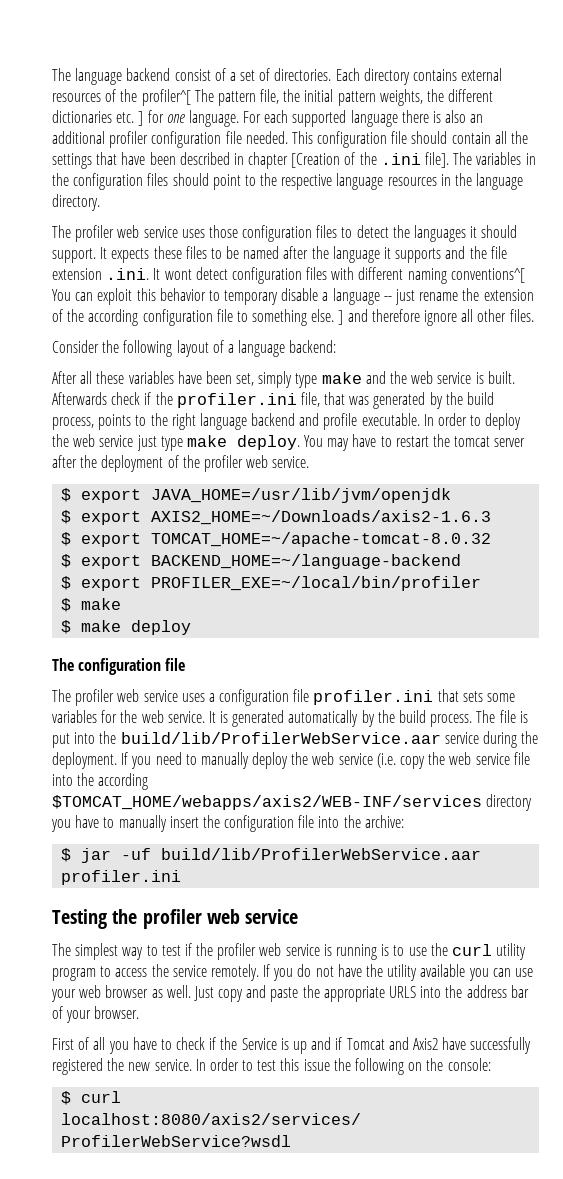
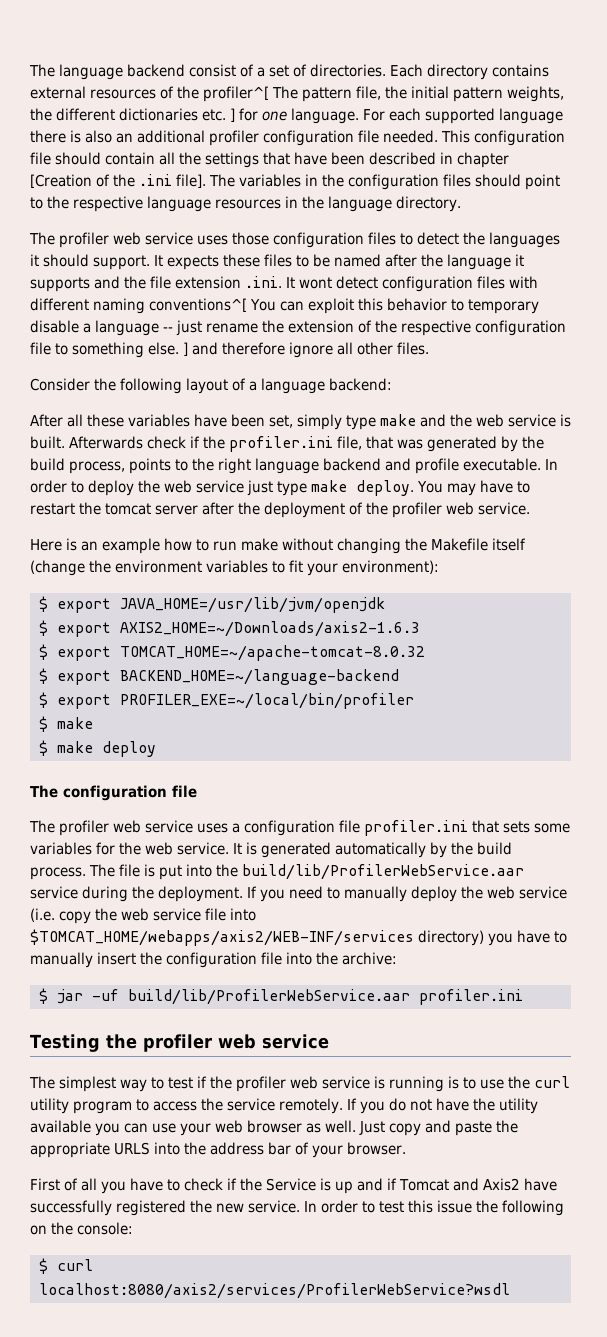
- It expects these files to be named after the language it supports and the file extension .ini. It wont detect configuration files with different naming conventions^[ You can exploit this behavior to temporary disable a language -- just rename the extension of the according configuration file to something else. ] and therefore ignore all other files.
+ It expects these files to be named after the language it supports and the file extension .ini. It wont detect configuration files with different naming conventions^[ You can exploit this behavior to temporary disable a language -- just rename the extension of the respective configuration file to something else. ] and therefore ignore all other files.
+ Here is an example how to run make without changing the Makefile itself (change the environment variables to fit your environment):
- If you need to manually deploy the web service (i.e. copy the web service file into the according $TOMCAT_HOME/webapps/axis2/WEB-INF/services directory you have to manually insert the configuration file into the archive:
+ If you need to manually deploy the web service (i.e. copy the web service file into $TOMCAT_HOME/webapps/axis2/WEB-INF/services directory) you have to manually insert the configuration file into the archive:

